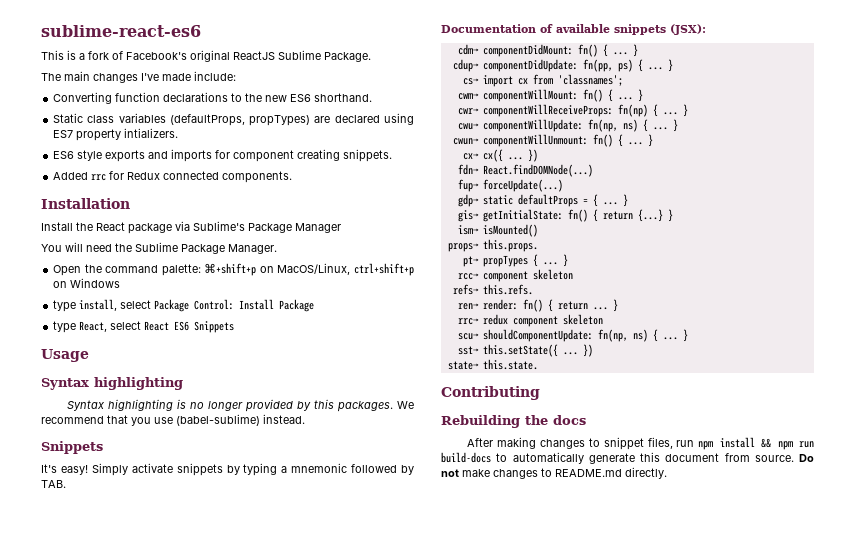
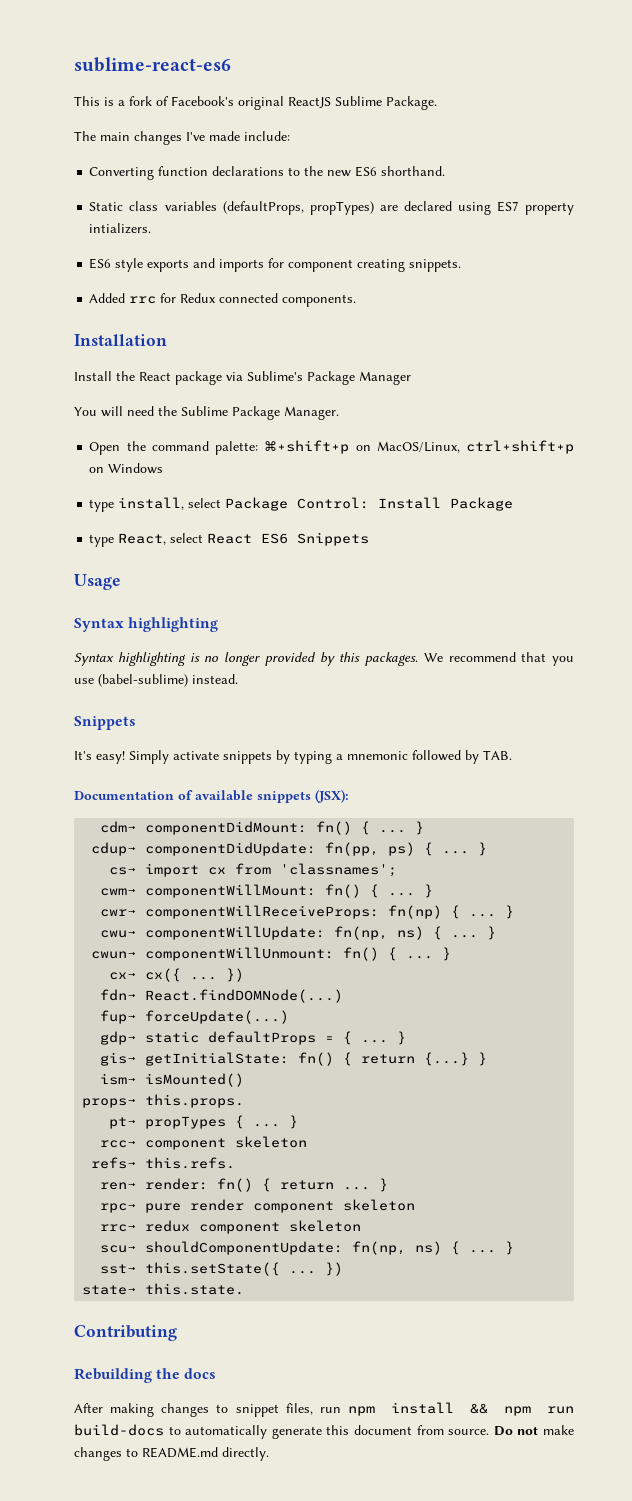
+ rpc→ pure render component skeleton

